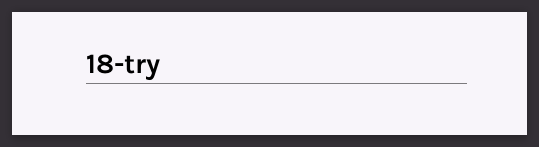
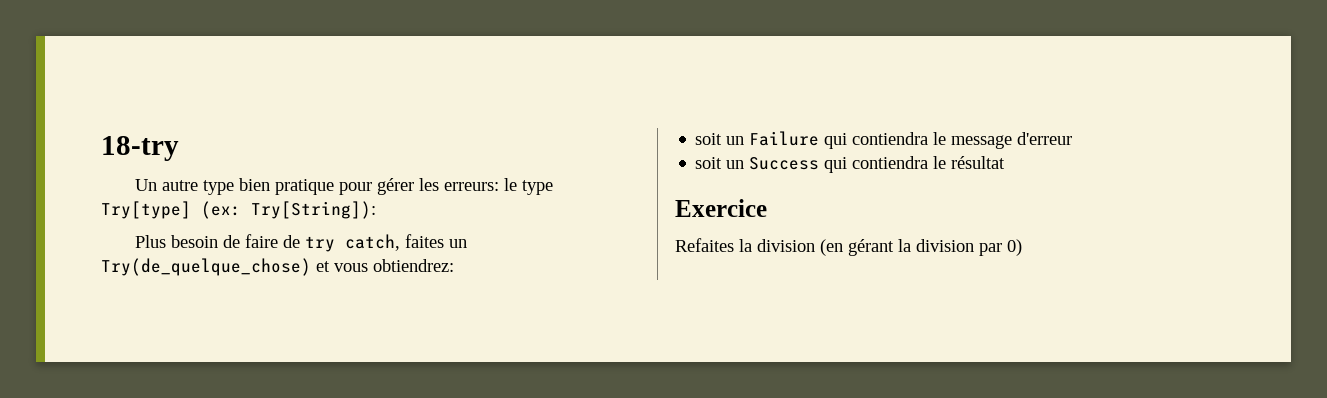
+ Un autre type bien pratique pour gérer les erreurs: le type Try[type] (ex: Try[String]):
+ Plus besoin de faire de try catch, faites un Try(de_quelque_chose) et vous obtiendrez:
+ soit un Failure qui contiendra le message d'erreur
+ soit un Success qui contiendra le résultat
+ Exercice
+ Refaites la division (en gérant la division par 0)

